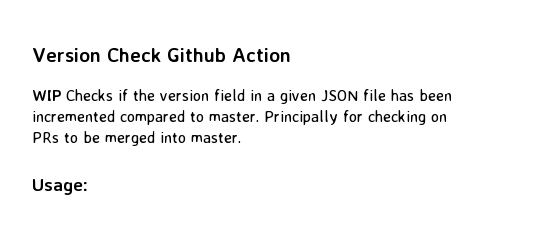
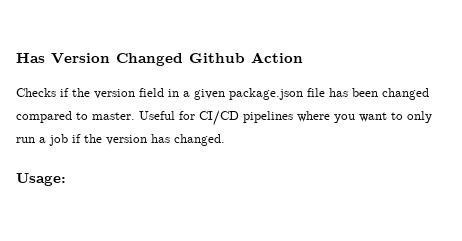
- Version Check Github Action
+ Has Version Changed Github Action
- WIP Checks if the version field in a given JSON file has been incremented compared to master.
+ Checks if the version field in a given package.json file has been changed compared to master.
- Principally for checking on PRs to be merged into master.
+ Useful for CI/CD pipelines where you want to only run a job if the version has changed.

